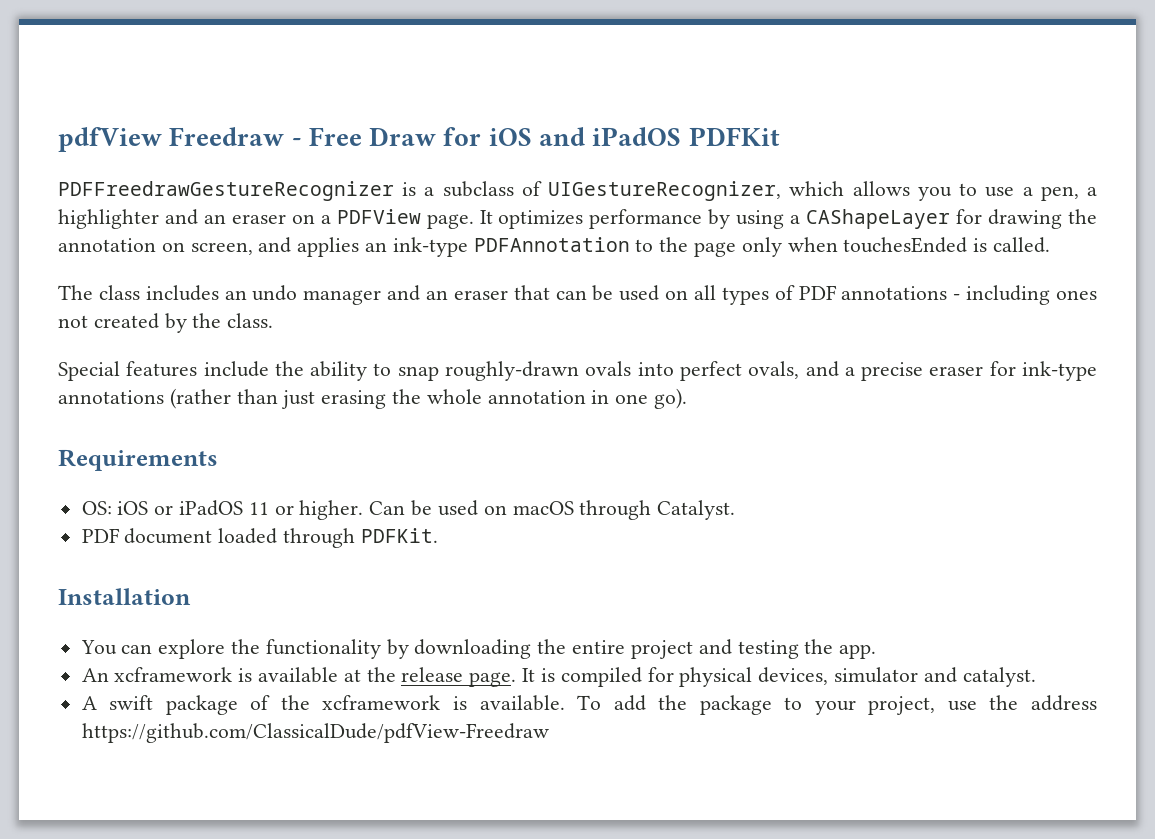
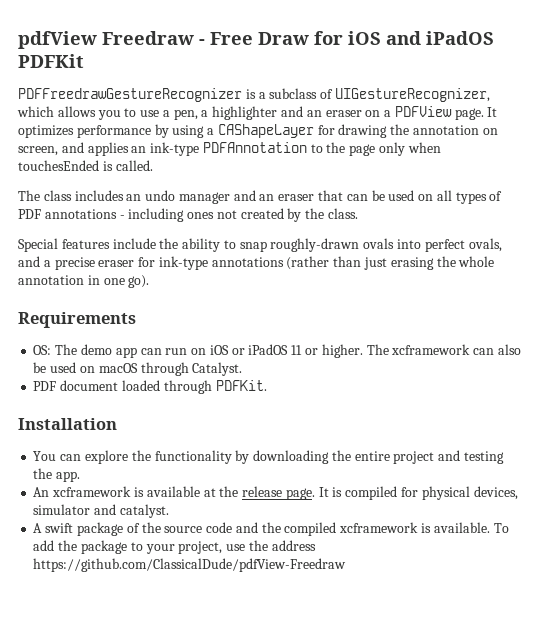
- OS: iOS or iPadOS 11 or higher.
+ OS: The demo app can run on iOS or iPadOS 11 or higher.
- Can be used on macOS through Catalyst.
+ The xcframework can also be used on macOS through Catalyst.
- A swift package of the xcframework is available.
+ A swift package of the source code and the compiled xcframework is available.

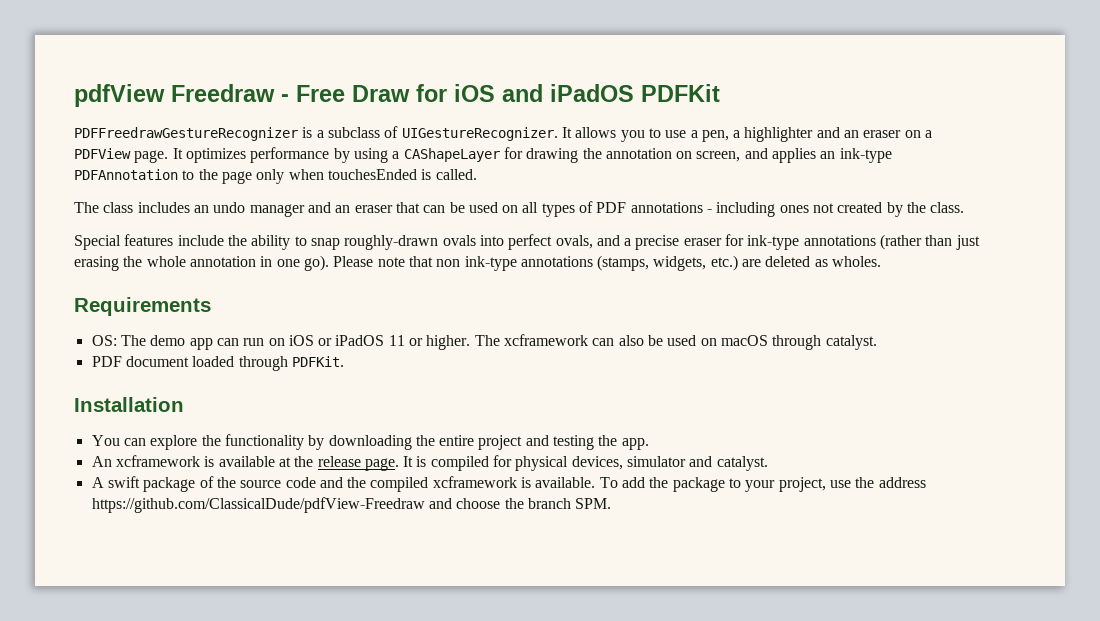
- PDFFreedrawGestureRecognizer is a subclass of UIGestureRecognizer, which allows you to use a pen, a highlighter and an eraser on a PDFView page.
+ PDFFreedrawGestureRecognizer is a subclass of UIGestureRecognizer. It allows you to use a pen, a highlighter and an eraser on a PDFView page.
+ Please note that non ink-type annotations (stamps, widgets, etc.) are deleted as wholes.
- The xcframework can also be used on macOS through Catalyst.
+ The xcframework can also be used on macOS through catalyst.
- To add the package to your project, use the address https://github.com/ClassicalDude/pdfView-Freedraw
+ To add the package to your project, use the address https://github.com/ClassicalDude/pdfView-Freedraw and choose the branch SPM.

